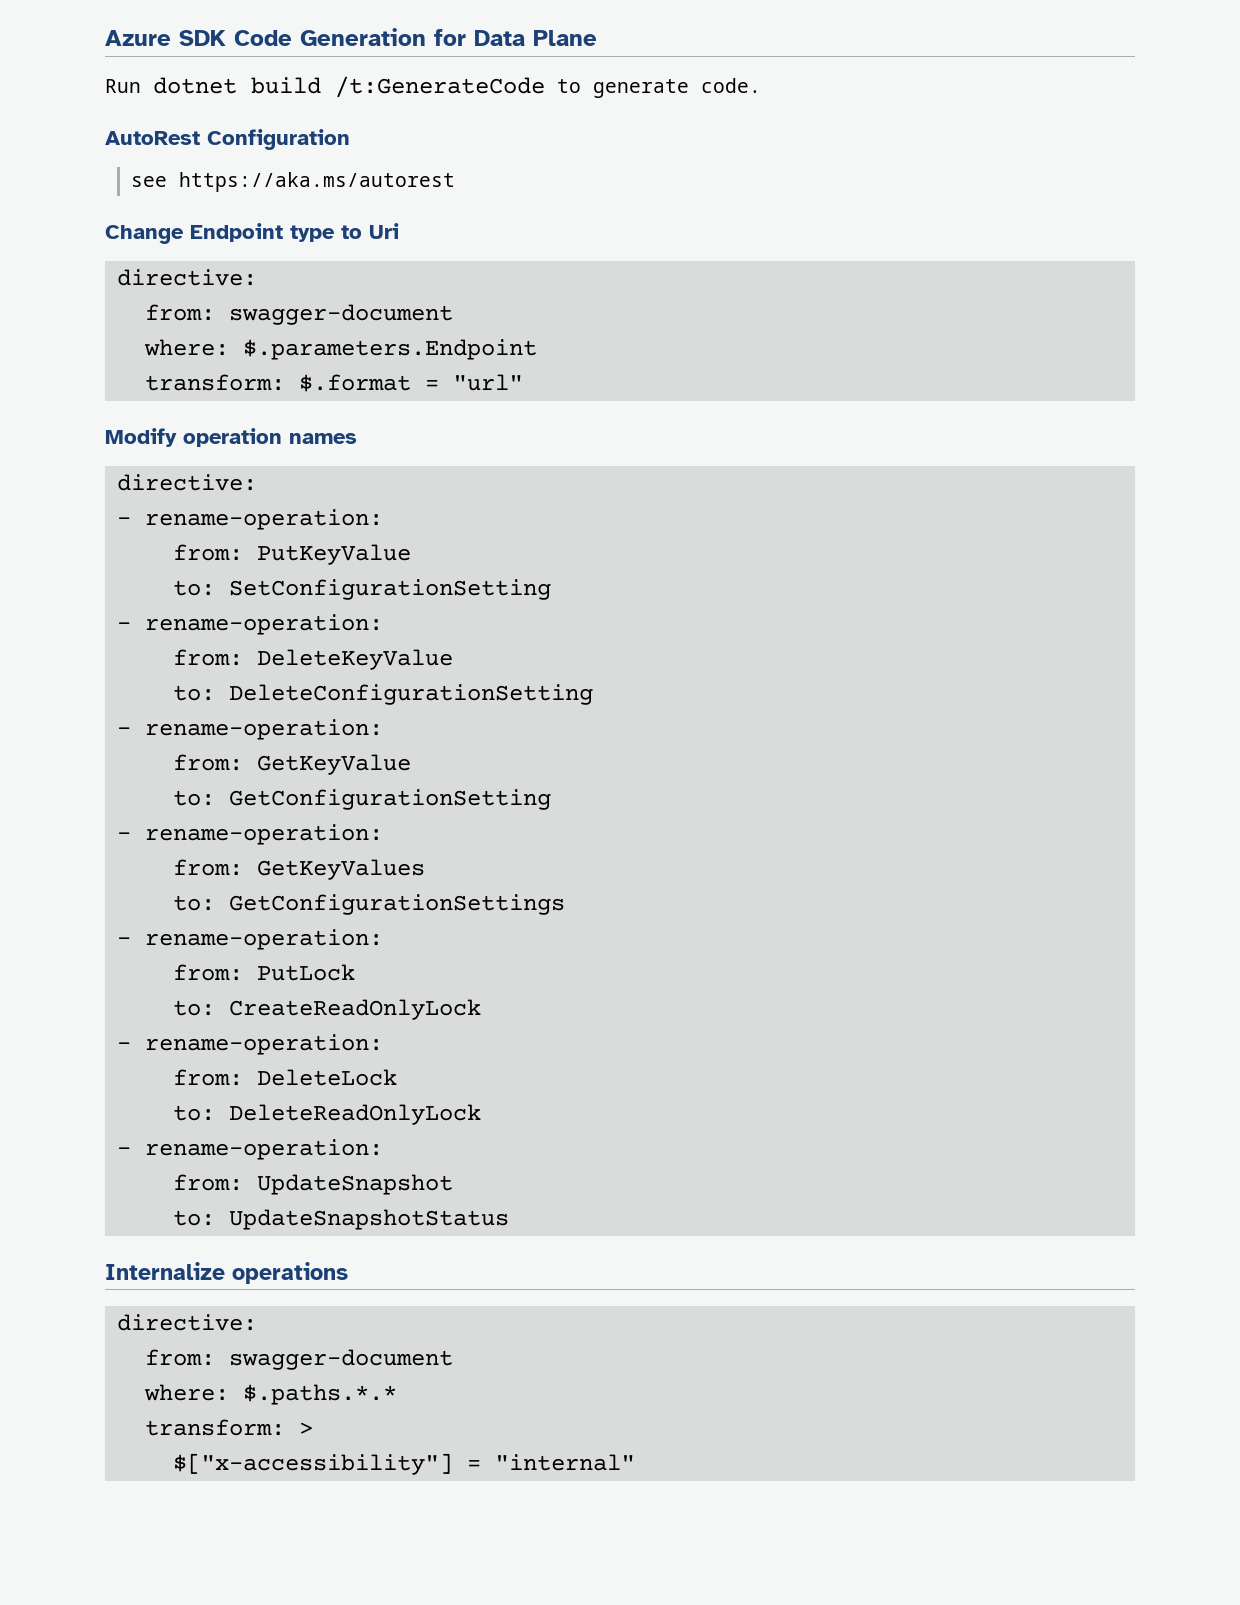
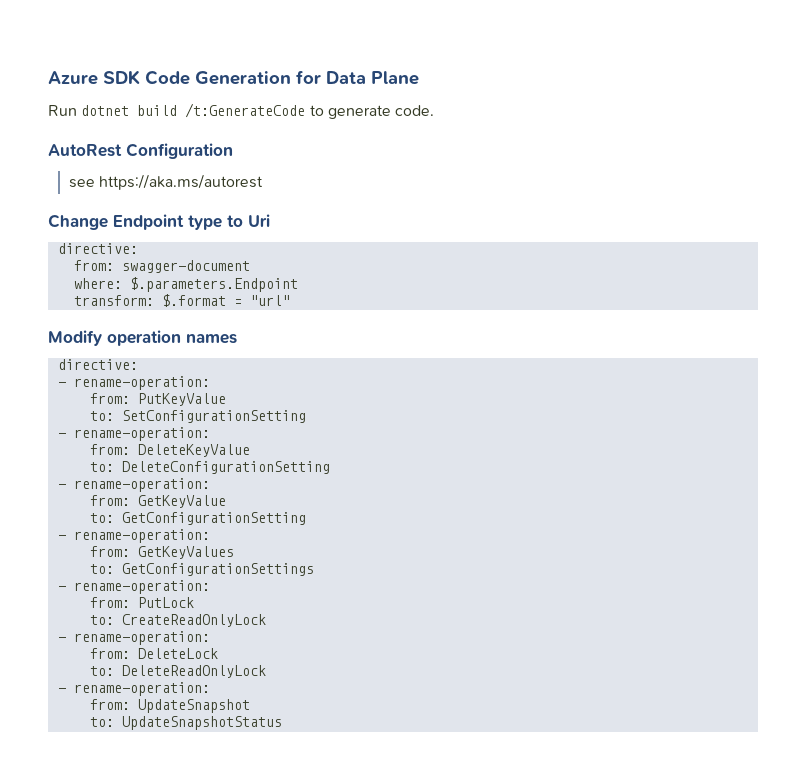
- Internalize operations
- directive:
- from: swagger-document
- where: $.paths.*.*
- transform: >
- $["x-accessibility"] = "internal"

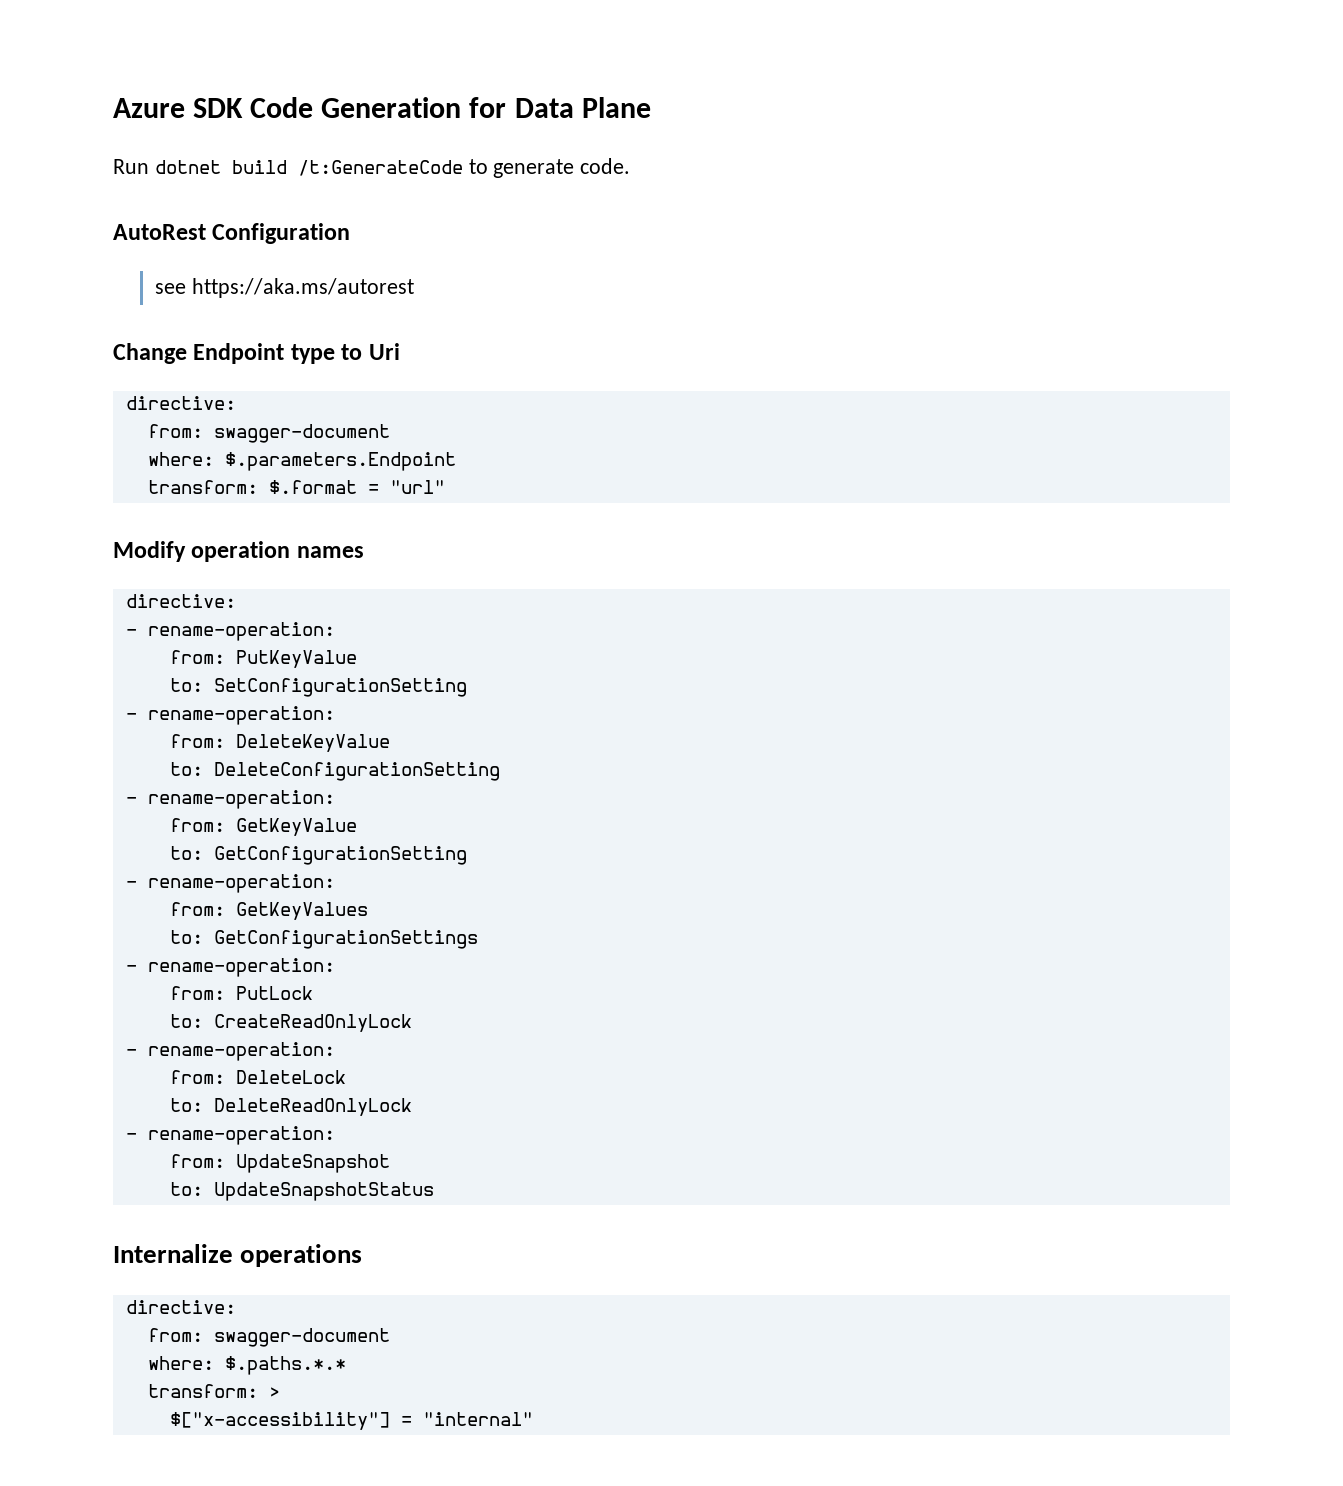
+ Internalize operations
+ directive:
+ from: swagger-document
+ where: $.paths.*.*
+ transform: >
+ $["x-accessibility"] = "internal"

